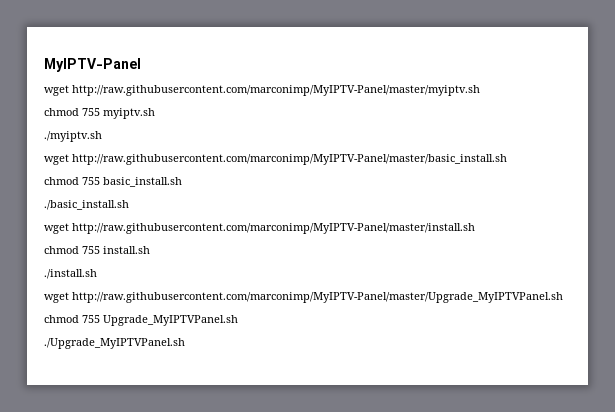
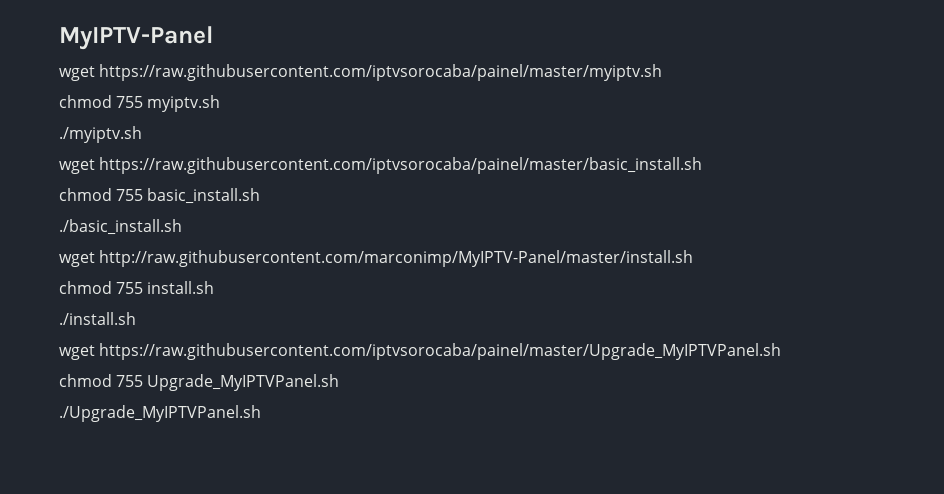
- wget http://raw.githubusercontent.com/marconimp/MyIPTV-Panel/master/myiptv.sh
+ wget https://raw.githubusercontent.com/iptvsorocaba/painel/master/myiptv.sh
- wget http://raw.githubusercontent.com/marconimp/MyIPTV-Panel/master/basic_install.sh
+ wget https://raw.githubusercontent.com/iptvsorocaba/painel/master/basic_install.sh
- wget http://raw.githubusercontent.com/marconimp/MyIPTV-Panel/master/Upgrade_MyIPTVPanel.sh
+ wget https://raw.githubusercontent.com/iptvsorocaba/painel/master/Upgrade_MyIPTVPanel.sh

